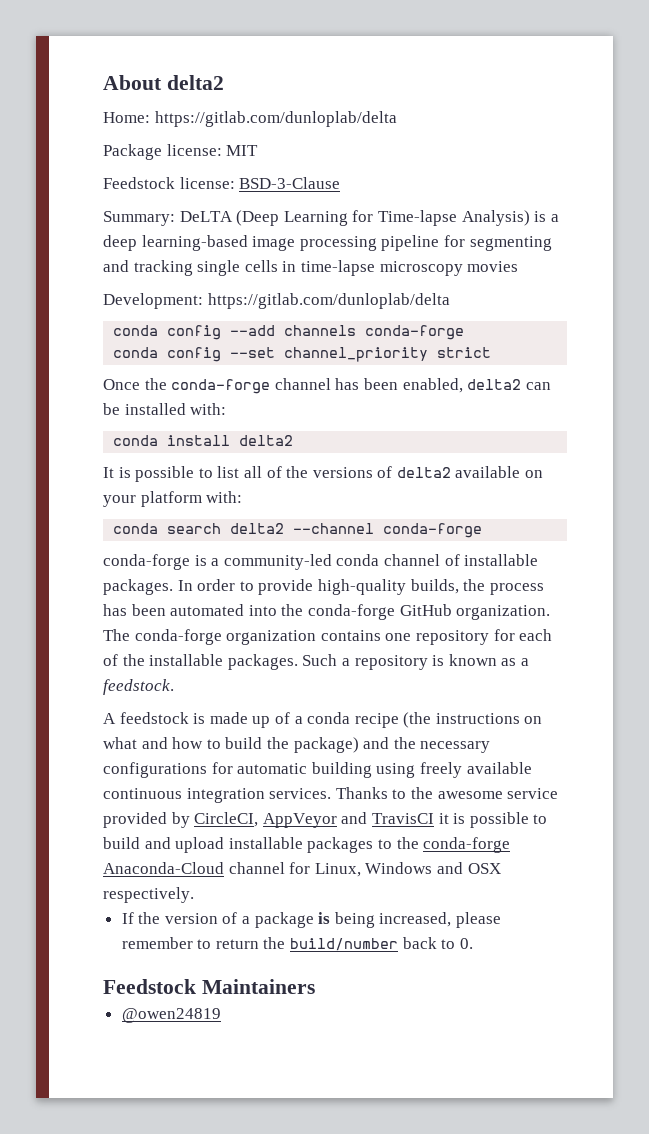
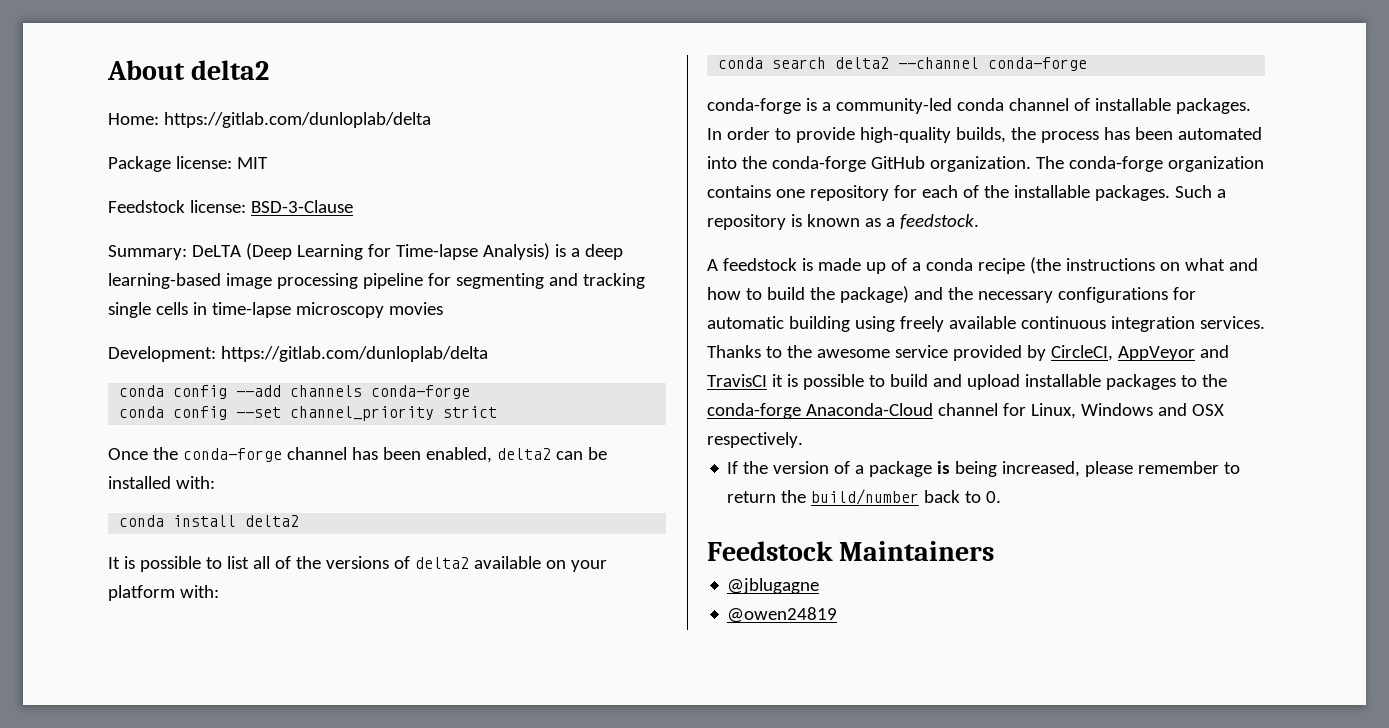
+ @jblugagne

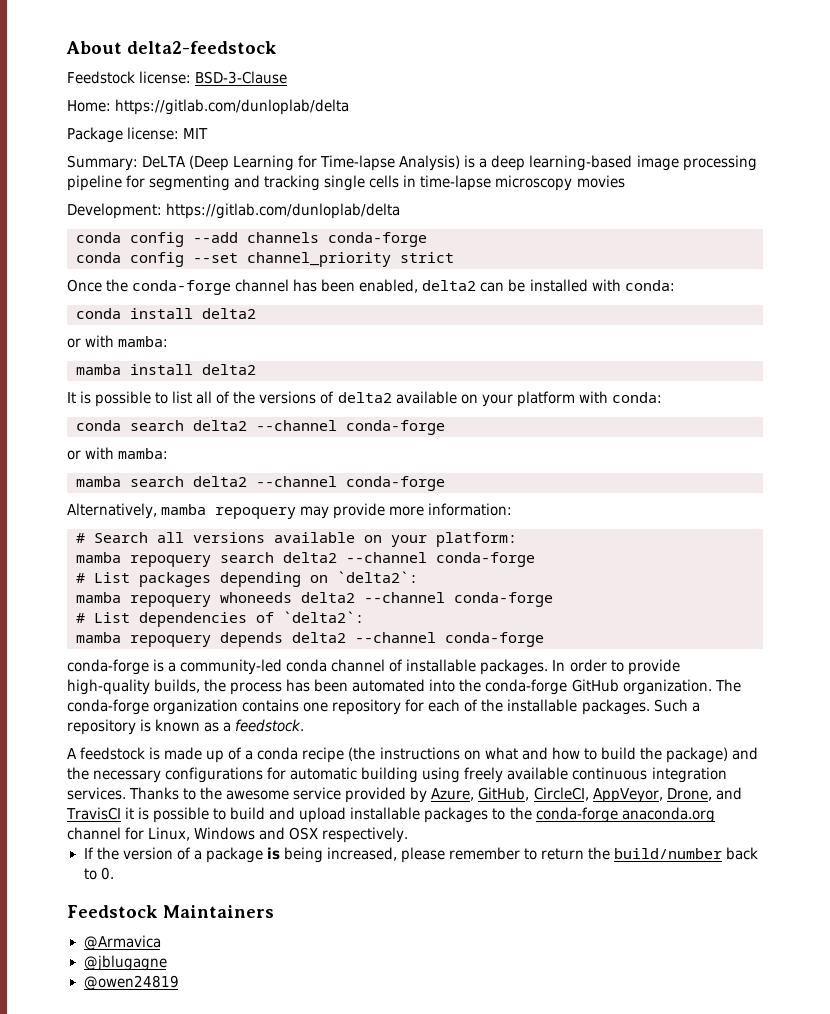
- About delta2
+ About delta2-feedstock
+ Feedstock license: BSD-3-Clause
- Feedstock license: BSD-3-Clause
- Once the conda-forge channel has been enabled, delta2 can be installed with:
+ Once the conda-forge channel has been enabled, delta2 can be installed with conda:
  conda install delta2
+ or with mamba:
+ mamba install delta2
- It is possible to list all of the versions of delta2 available on your platform with:
+ It is possible to list all of the versions of delta2 available on your platform with conda:
  conda search delta2 --channel conda-forge
+ or with mamba:
+ mamba search delta2 --channel conda-forge
+ Alternatively, mamba repoquery may provide more information:
+ # Search all versions available on your platform:
+ mamba repoquery search delta2 --channel conda-forge
+ # List packages depending on `delta2`:
+ mamba repoquery whoneeds delta2 --channel conda-forge
+ # List dependencies of `delta2`:
+ mamba repoquery depends delta2 --channel conda-forge
- Thanks to the awesome service provided by CircleCI, AppVeyor and TravisCI it is possible to build and upload installable packages to the conda-forge Anaconda-Cloud channel for Linux, Windows and OSX respectively.
+ Thanks to the awesome service provided by Azure, GitHub, CircleCI, AppVeyor, Drone, and TravisCI it is possible to build and upload installable packages to the conda-forge anaconda.org channel for Linux, Windows and OSX respectively.
+ @Armavica

